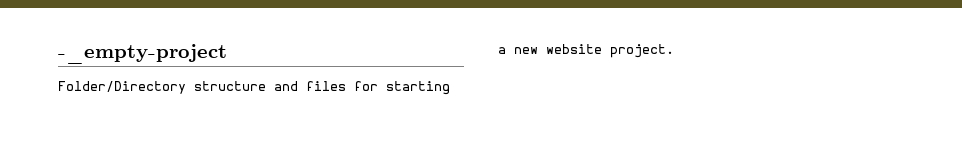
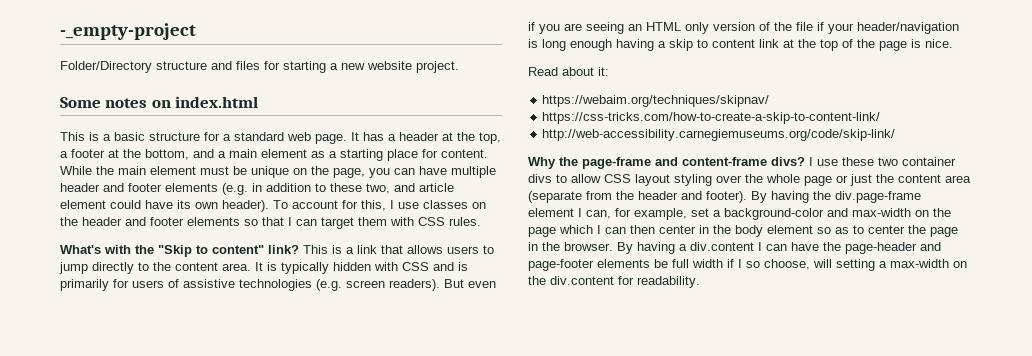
+ Some notes on index.html
+ This is a basic structure for a standard web page. It has a header at the top, a footer at the bottom, and a main element as a starting place for content. While the main element must be unique on the page, you can have multiple header and footer elements (e.g. in addition to these two, and article element could have its own header). To account for this, I use classes on the header and footer elements so that I can target them with CSS rules.
+ What's with the "Skip to content" link? This is a link that allows users to jump directly to the content area. It is typically hidden with CSS and is primarily for users of assistive technologies (e.g. screen readers). But even if you are seeing an HTML only version of the file if your header/navigation is long enough having a skip to content link at the top of the page is nice.
+ Read about it:
+ https://webaim.org/techniques/skipnav/
+ https://css-tricks.com/how-to-create-a-skip-to-content-link/
+ http://web-accessibility.carnegiemuseums.org/code/skip-link/
+ Why the page-frame and content-frame divs? I use these two container divs to allow CSS layout styling over the whole page or just the content area (separate from the header and footer). By having the div.page-frame element I can, for example, set a background-color and max-width on the page which I can then center in the body element so as to center the page in the browser. By having a div.content I can have the page-header and page-footer elements be full width if I so choose, will setting a max-width on the div.content for readability.

